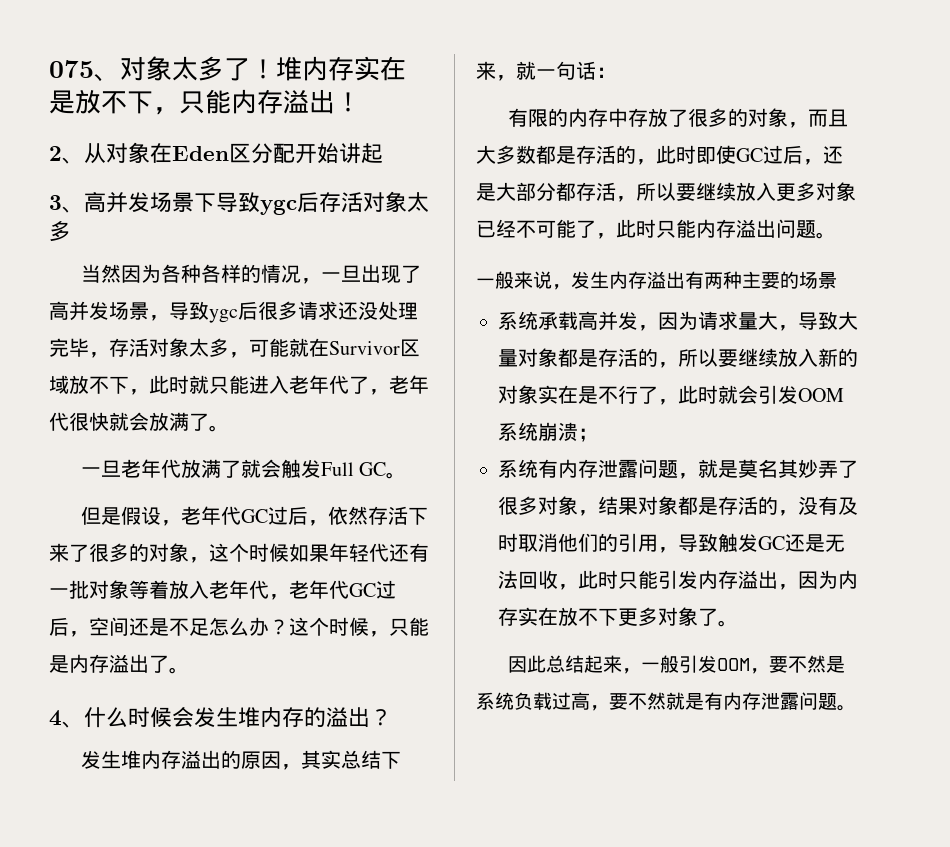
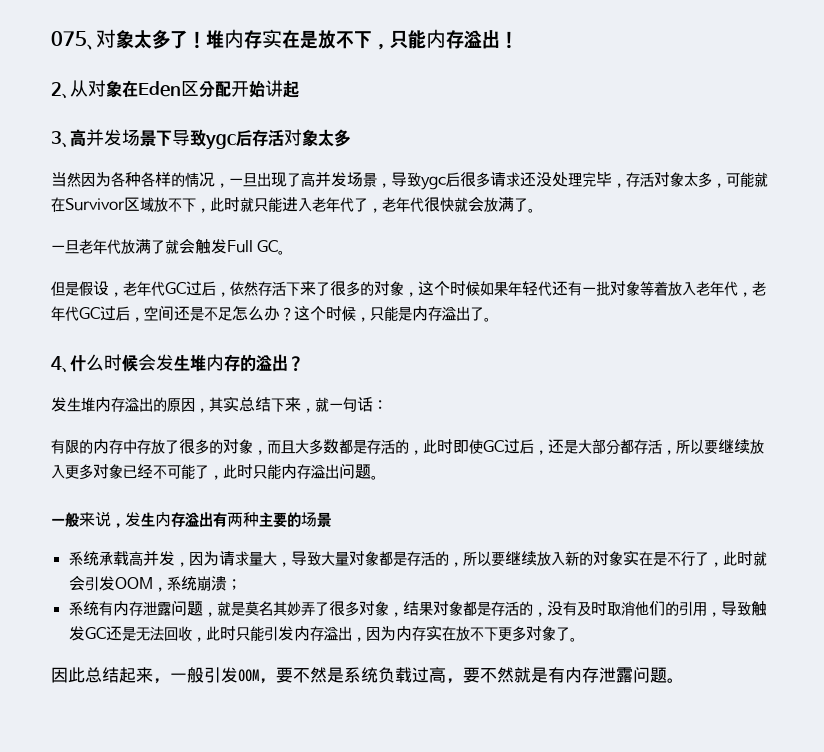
- 系统承载高并发，因为请求量大，导致大量对象都是存活的，所以要继续放入新的对象实在是不行了，此时就会引发OOM系统崩溃；
+ 系统承载高并发，因为请求量大，导致大量对象都是存活的，所以要继续放入新的对象实在是不行了，此时就会引发OOM，系统崩溃；

